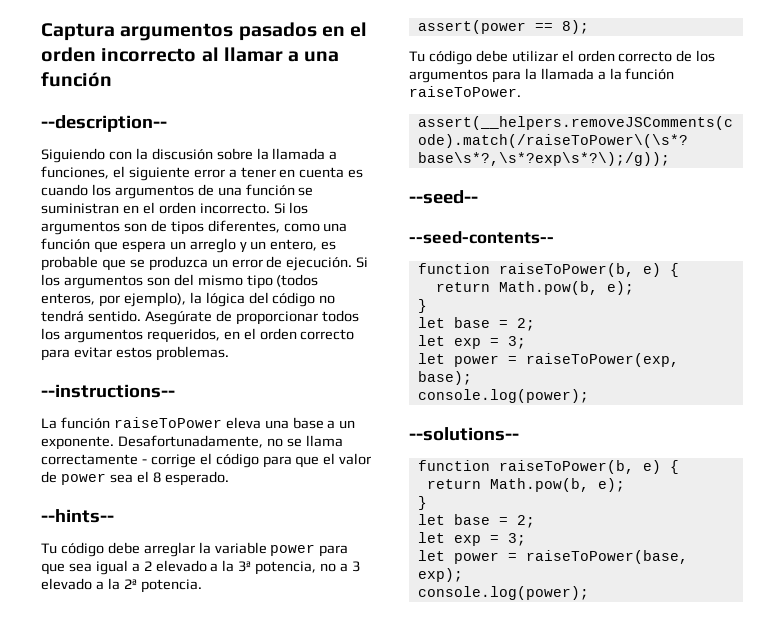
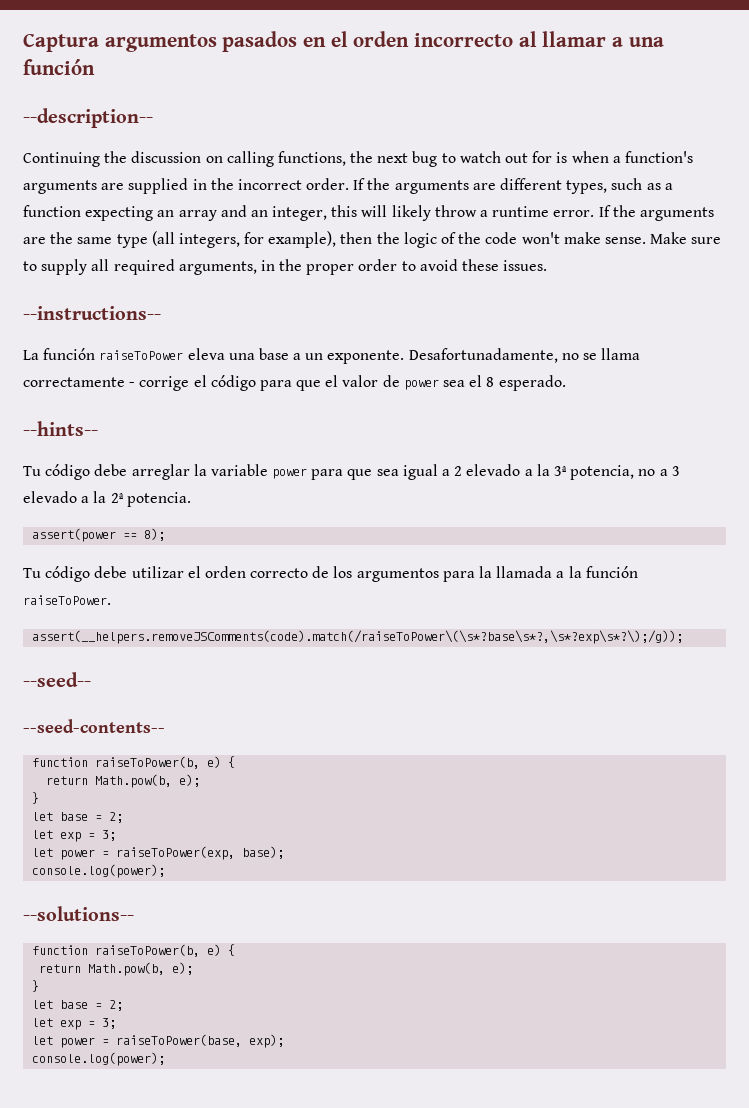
- Siguiendo con la discusión sobre la llamada a funciones, el siguiente error a tener en cuenta es cuando los argumentos de una función se suministran en el orden incorrecto. Si los argumentos son de tipos diferentes, como una función que espera un arreglo y un entero, es probable que se produzca un error de ejecución. Si los argumentos son del mismo tipo (todos enteros, por ejemplo), la lógica del código no tendrá sentido. Asegúrate de proporcionar todos los argumentos requeridos, en el orden correcto para evitar estos problemas.
+ Continuing the discussion on calling functions, the next bug to watch out for is when a function's arguments are supplied in the incorrect order. If the arguments are different types, such as a function expecting an array and an integer, this will likely throw a runtime error. If the arguments are the same type (all integers, for example), then the logic of the code won't make sense. Make sure to supply all required arguments, in the proper order to avoid these issues.

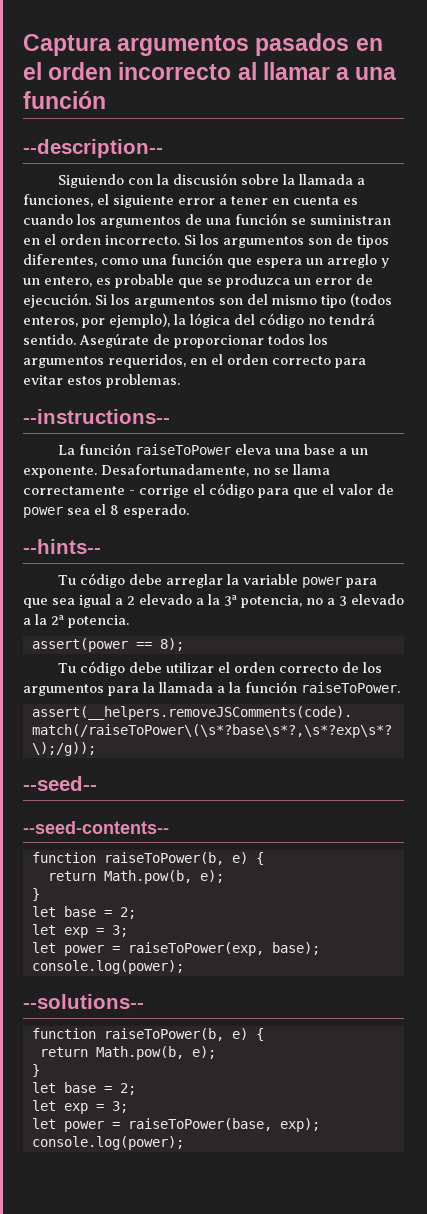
- Continuing the discussion on calling functions, the next bug to watch out for is when a function's arguments are supplied in the incorrect order. If the arguments are different types, such as a function expecting an array and an integer, this will likely throw a runtime error. If the arguments are the same type (all integers, for example), then the logic of the code won't make sense. Make sure to supply all required arguments, in the proper order to avoid these issues.
+ Siguiendo con la discusión sobre la llamada a funciones, el siguiente error a tener en cuenta es cuando los argumentos de una función se suministran en el orden incorrecto. Si los argumentos son de tipos diferentes, como una función que espera un arreglo y un entero, es probable que se produzca un error de ejecución. Si los argumentos son del mismo tipo (todos enteros, por ejemplo), la lógica del código no tendrá sentido. Asegúrate de proporcionar todos los argumentos requeridos, en el orden correcto para evitar estos problemas.

